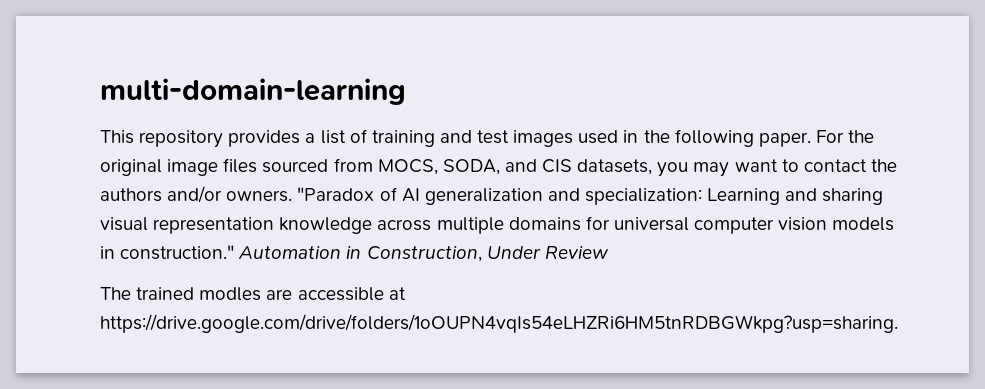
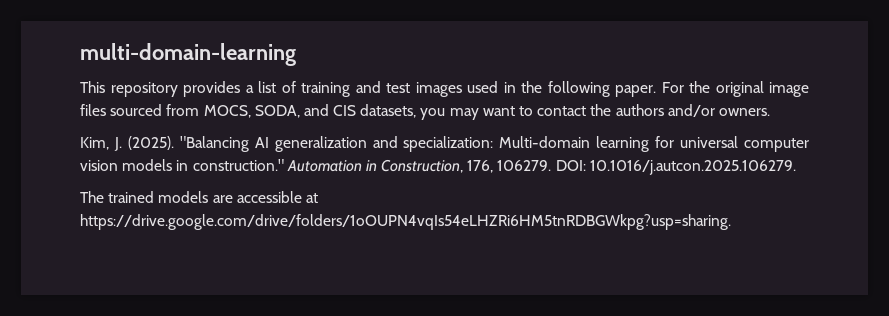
- For the original image files sourced from MOCS, SODA, and CIS datasets, you may want to contact the authors and/or owners. "Paradox of AI generalization and specialization: Learning and sharing visual representation knowledge across multiple domains for universal computer vision models in construction."
+ For the original image files sourced from MOCS, SODA, and CIS datasets, you may want to contact the authors and/or owners.
+ Kim, J. (2025). "Balancing AI generalization and specialization: Multi-domain learning for universal computer vision models in construction."
- Automation in Construction, Under Review
+ Automation in Construction, 176, 106279. DOI: 10.1016/j.autcon.2025.106279.
- The trained modles are accessible at https://drive.google.com/drive/folders/1oOUPN4vqIs54eLHZRi6HM5tnRDBGWkpg?usp=sharing.
+ The trained models are accessible at https://drive.google.com/drive/folders/1oOUPN4vqIs54eLHZRi6HM5tnRDBGWkpg?usp=sharing.

